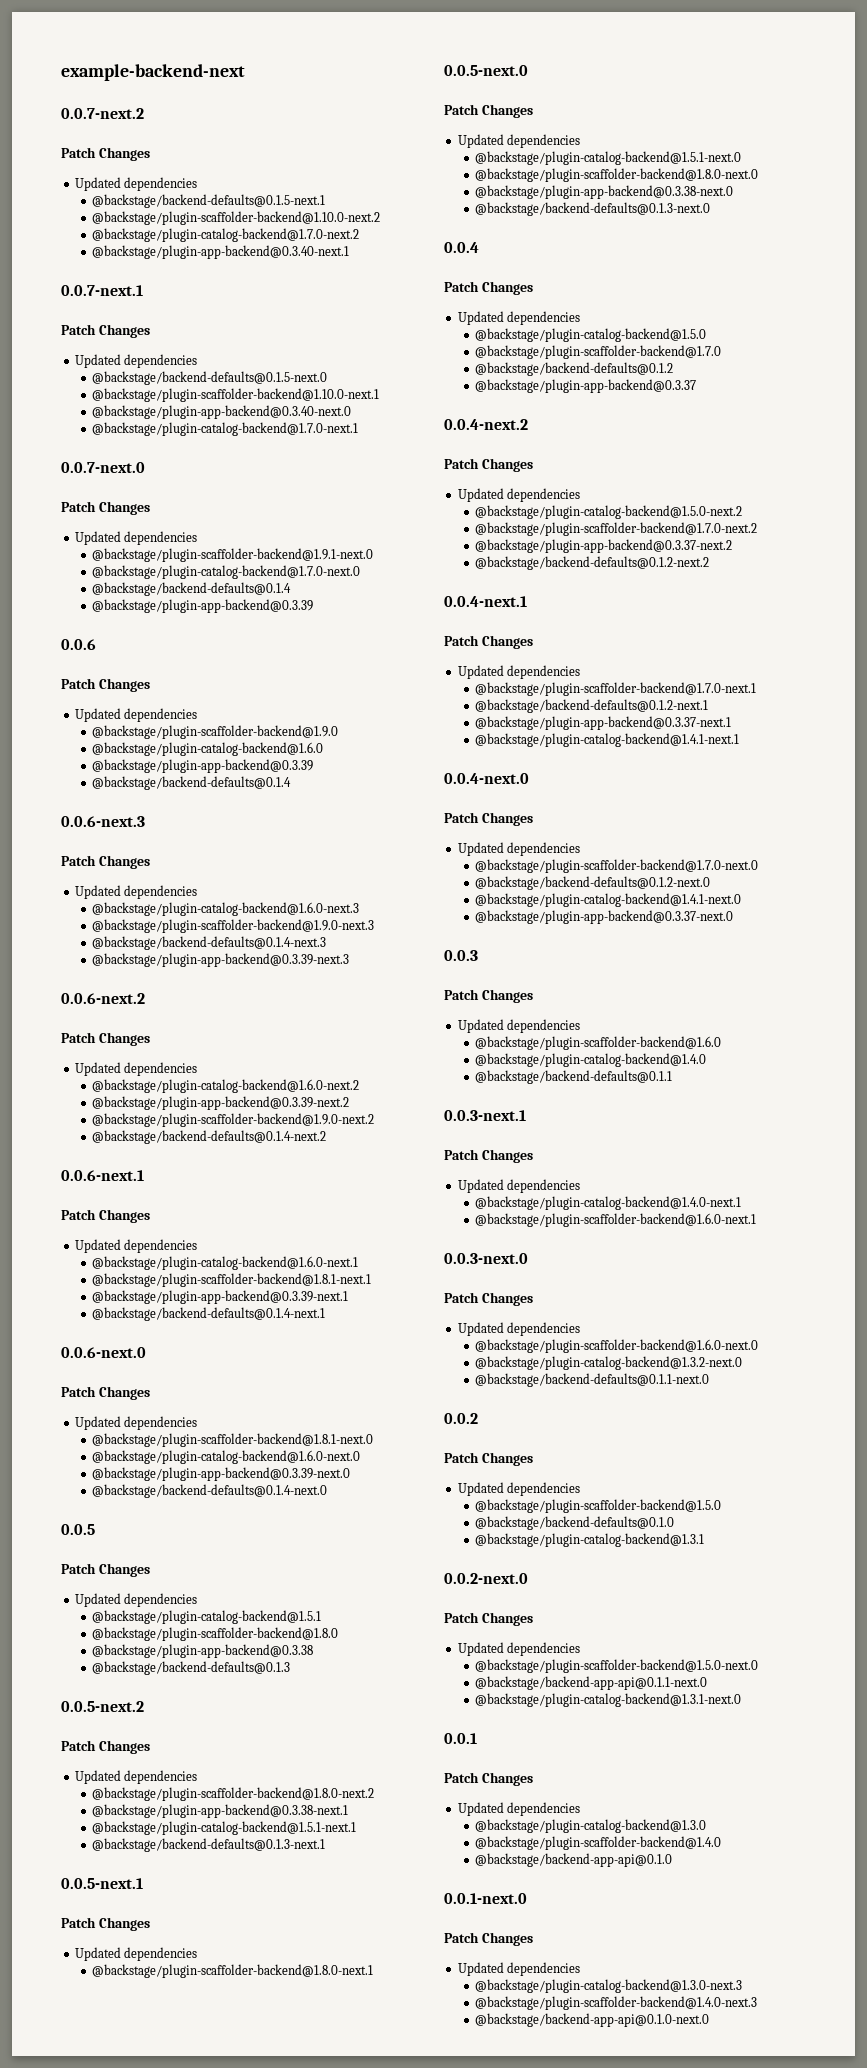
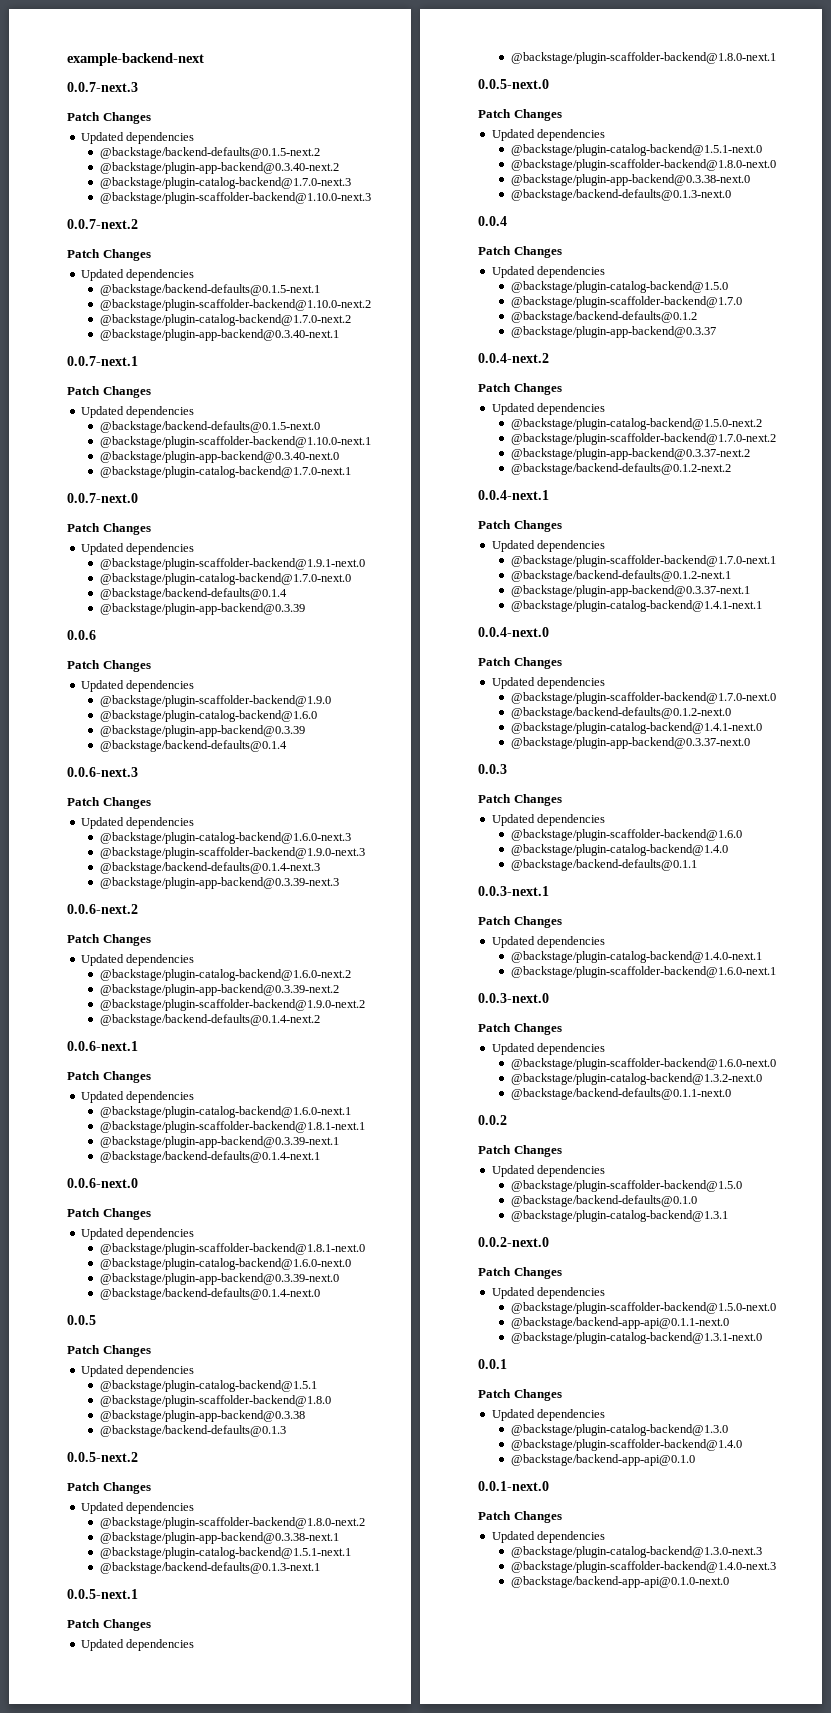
+ 0.0.7-next.3
+ Patch Changes
+ Updated dependencies
+ @backstage/backend-defaults@0.1.5-next.2
+ @backstage/plugin-app-backend@0.3.40-next.2
+ @backstage/plugin-catalog-backend@1.7.0-next.3
+ @backstage/plugin-scaffolder-backend@1.10.0-next.3

